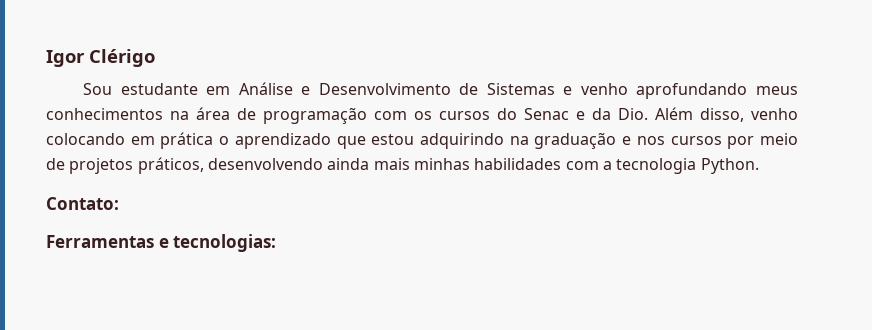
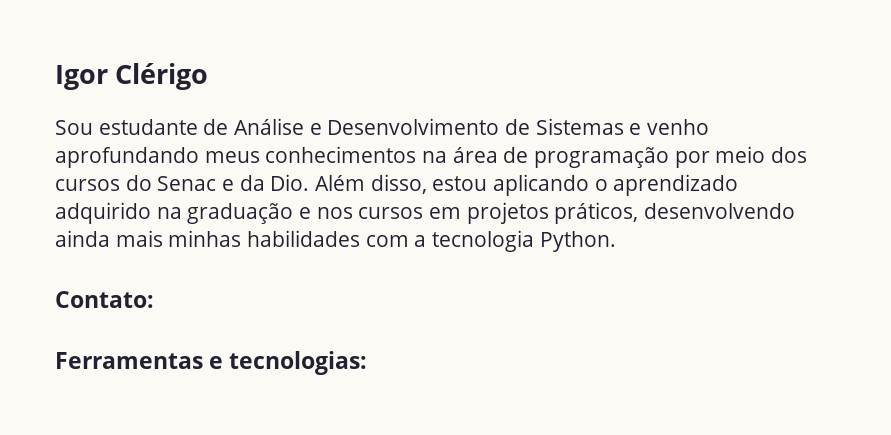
- Sou estudante em Análise e Desenvolvimento de Sistemas e venho aprofundando meus conhecimentos na área de programação com os cursos do Senac e da Dio. Além disso, venho colocando em prática o aprendizado que estou adquirindo na graduação e nos cursos por meio de projetos práticos, desenvolvendo ainda mais minhas habilidades com a tecnologia Python.
+ Sou estudante de Análise e Desenvolvimento de Sistemas e venho aprofundando meus conhecimentos na área de programação por meio dos cursos do Senac e da Dio. Além disso, estou aplicando o aprendizado adquirido na graduação e nos cursos em projetos práticos, desenvolvendo ainda mais minhas habilidades com a tecnologia Python.

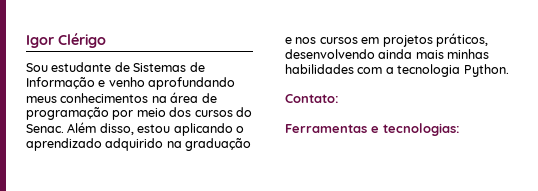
- Sou estudante de Análise e Desenvolvimento de Sistemas e venho aprofundando meus conhecimentos na área de programação por meio dos cursos do Senac e da Dio. Além disso, estou aplicando o aprendizado adquirido na graduação e nos cursos em projetos práticos, desenvolvendo ainda mais minhas habilidades com a tecnologia Python.
+ Sou estudante de Sistemas de Informação e venho aprofundando meus conhecimentos na área de programação por meio dos cursos do Senac. Além disso, estou aplicando o aprendizado adquirido na graduação e nos cursos em projetos práticos, desenvolvendo ainda mais minhas habilidades com a tecnologia Python.

